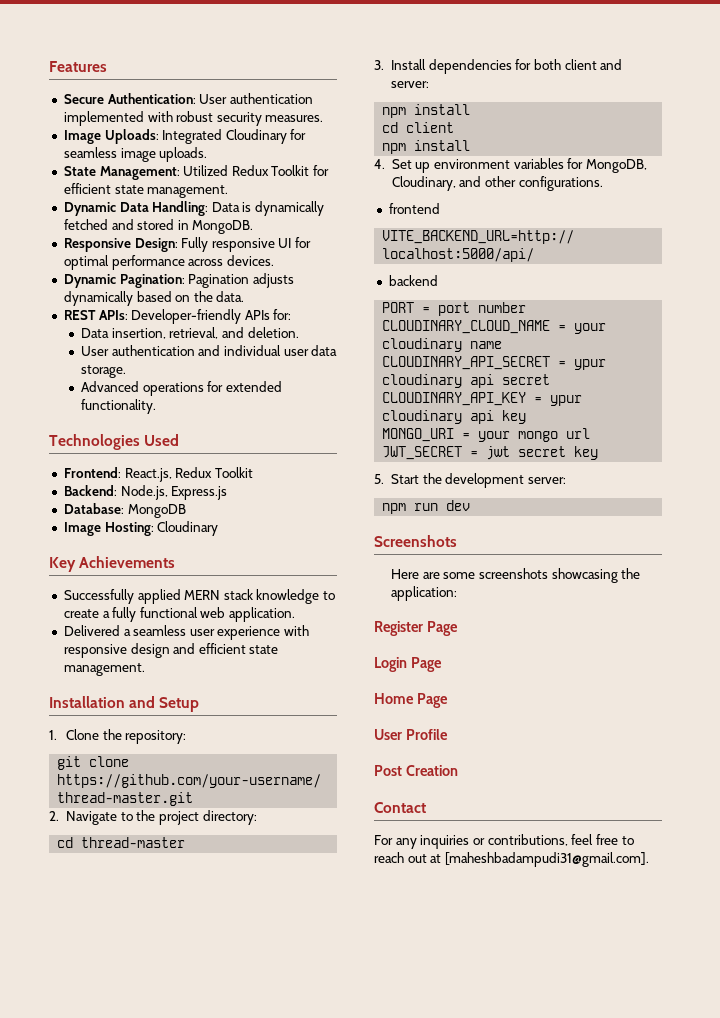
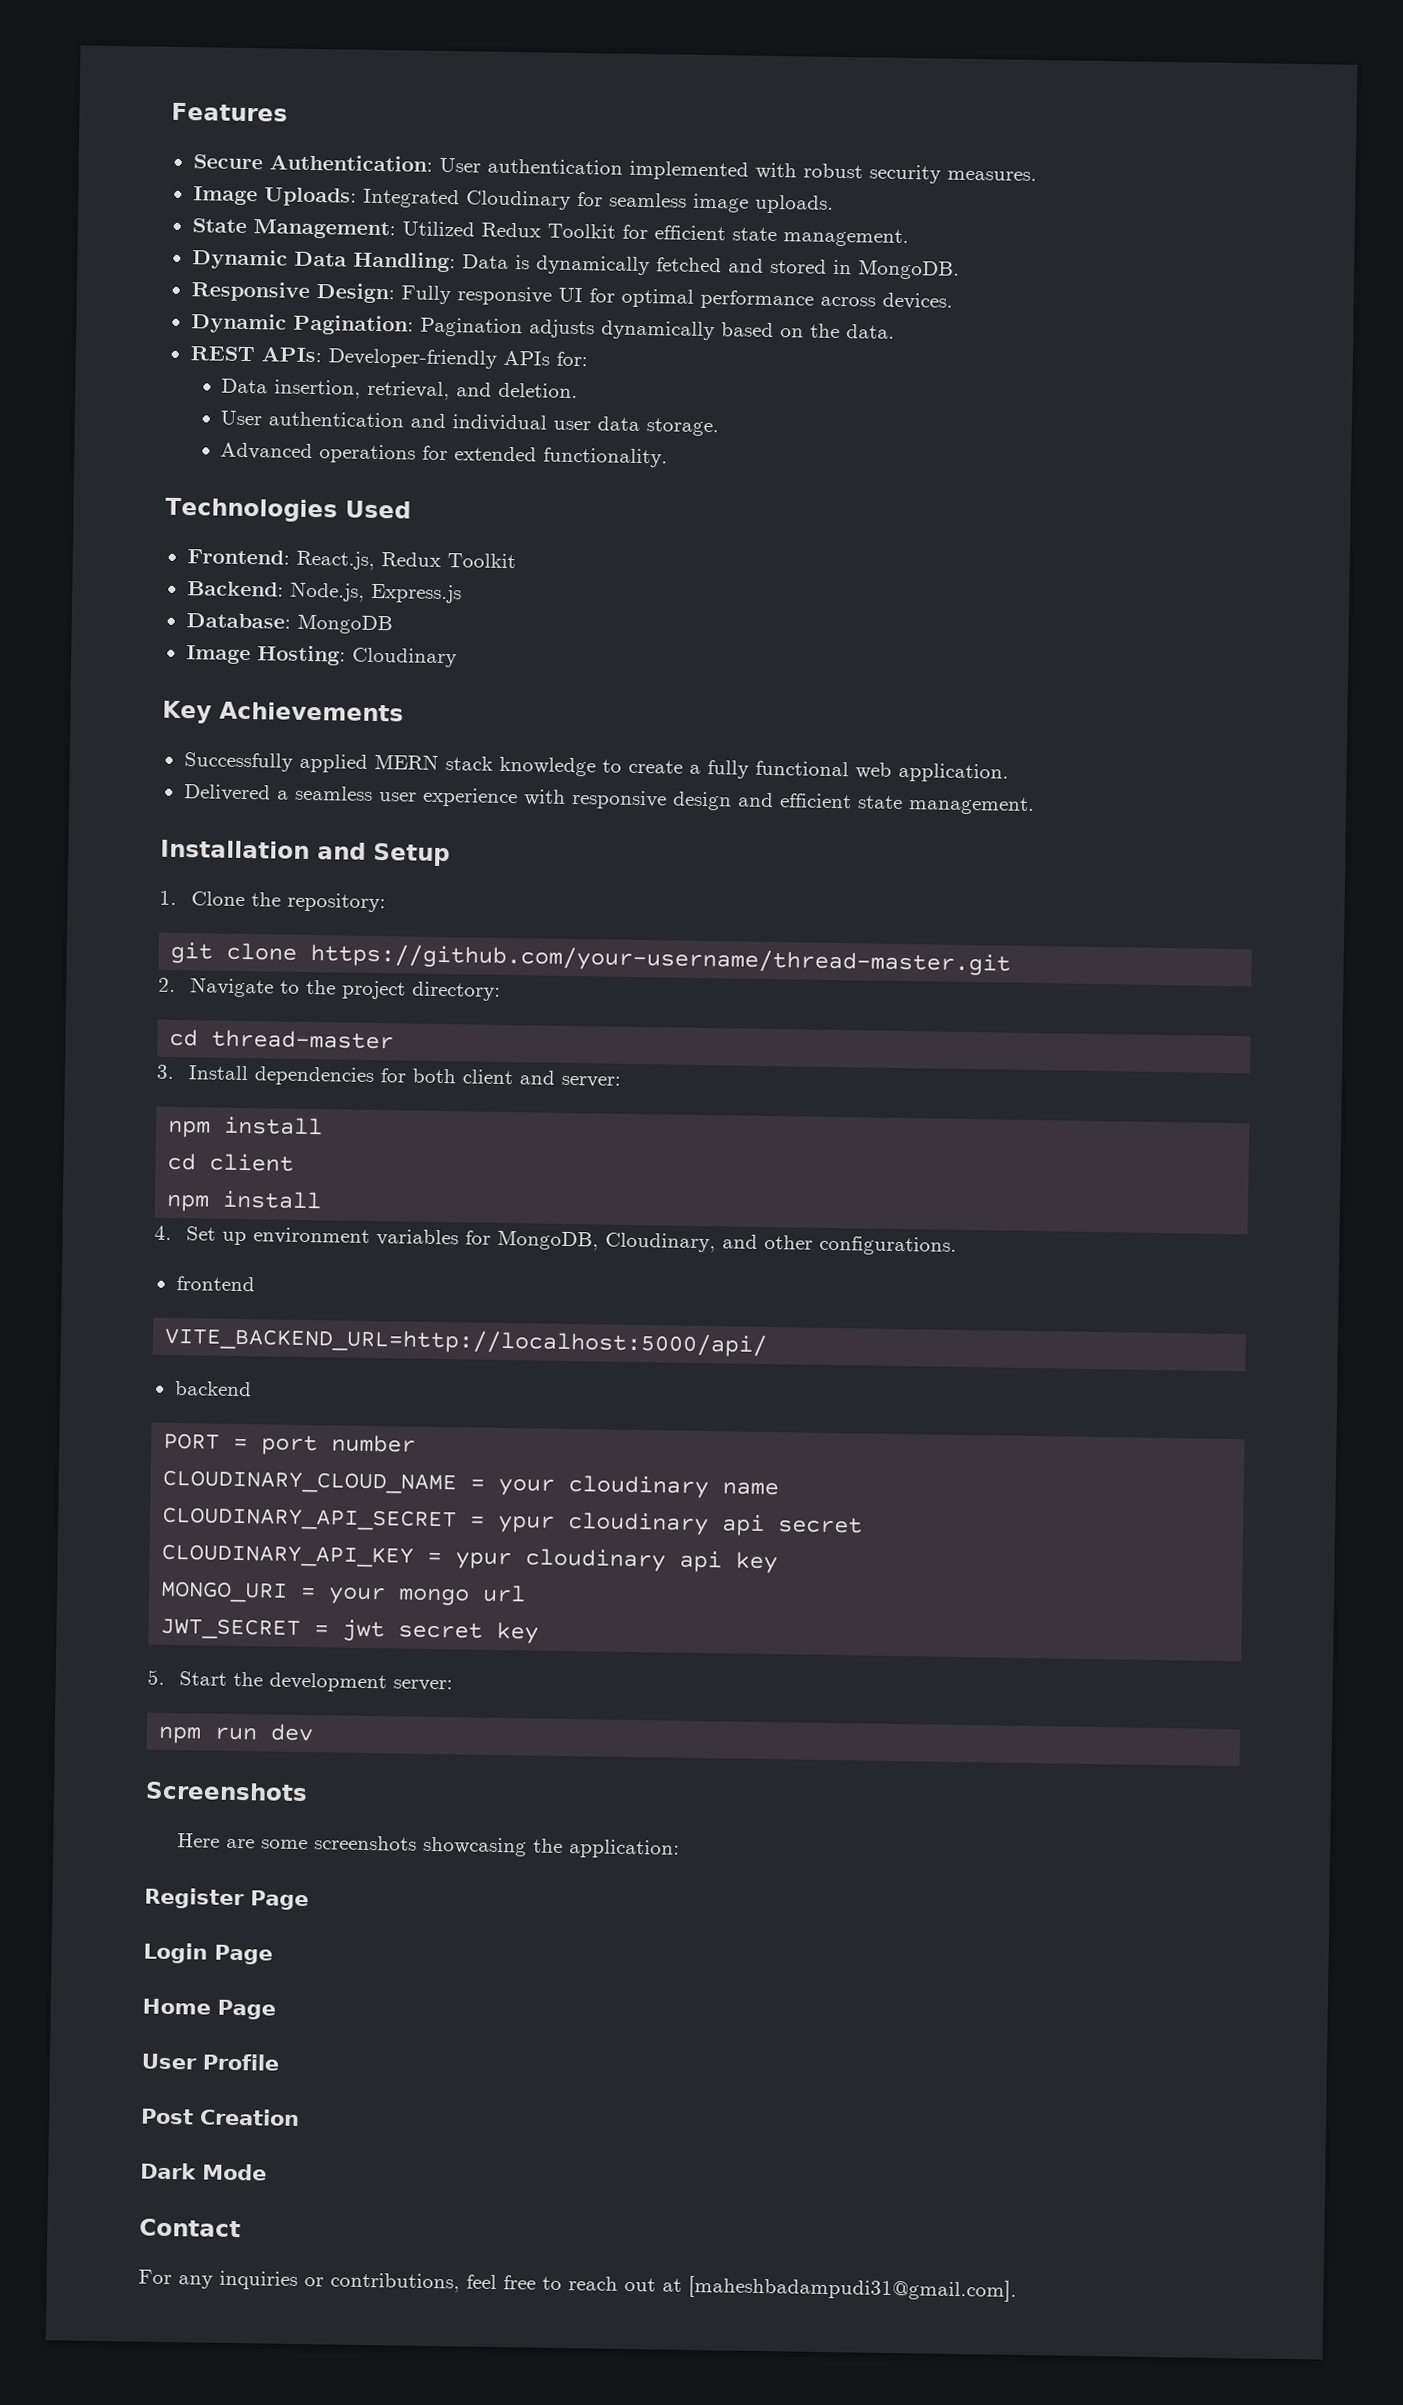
+ Dark Mode

